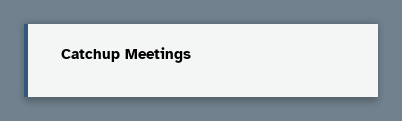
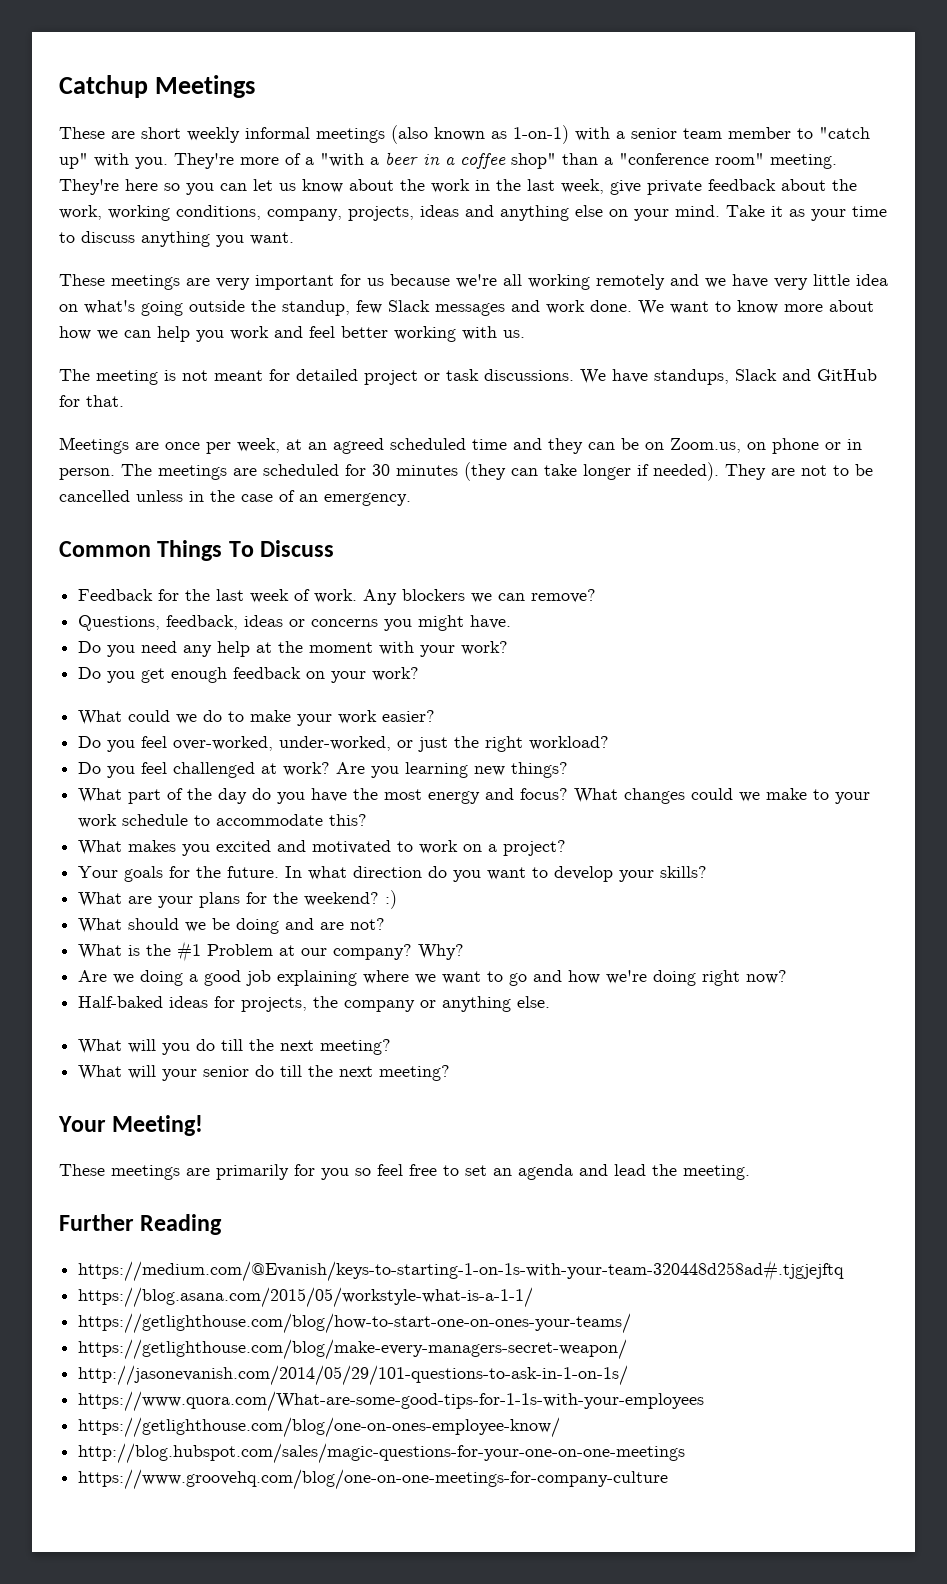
+ These are short weekly informal meetings (also known as 1-on-1) with a senior team member to "catch up" with you. They're more of a "with a beer in a coffee shop" than a "conference room" meeting. They're here so you can let us know about the work in the last week, give private feedback about the work, working conditions, company, projects, ideas and anything else on your mind. Take it as your time to discuss anything you want.
+ These meetings are very important for us because we're all working remotely and we have very little idea on what's going outside the standup, few Slack messages and work done. We want to know more about how we can help you work and feel better working with us.
+ The meeting is not meant for detailed project or task discussions. We have standups, Slack and GitHub for that.
+ Meetings are once per week, at an agreed scheduled time and they can be on Zoom.us, on phone or in person. The meetings are scheduled for 30 minutes (they can take longer if needed). They are not to be cancelled unless in the case of an emergency.
+ Common Things To Discuss
+ Feedback for the last week of work. Any blockers we can remove?
+ Questions, feedback, ideas or concerns you might have.
+ Do you need any help at the moment with your work?
+ Do you get enough feedback on your work?
+ What could we do to make your work easier?
+ Do you feel over-worked, under-worked, or just the right workload?
+ Do you feel challenged at work? Are you learning new things?
+ What part of the day do you have the most energy and focus? What changes could we make to your work schedule to accommodate this?
+ What makes you excited and motivated to work on a project?
+ Your goals for the future. In what direction do you want to develop your skills?
+ What are your plans for the weekend? :)
+ What should we be doing and are not?
+ What is the #1 Problem at our company? Why?
+ Are we doing a good job explaining where we want to go and how we're doing right now?
+ Half-baked ideas for projects, the company or anything else.
+ What will you do till the next meeting?
+ What will your senior do till the next meeting?
+ Your Meeting!
+ These meetings are primarily for you so feel free to set an agenda and lead the meeting.
+ Further Reading
+ https://medium.com/@Evanish/keys-to-starting-1-on-1s-with-your-team-320448d258ad#.tjgjejftq
+ https://blog.asana.com/2015/05/workstyle-what-is-a-1-1/
+ https://getlighthouse.com/blog/how-to-start-one-on-ones-your-teams/
+ https://getlighthouse.com/blog/make-every-managers-secret-weapon/
+ http://jasonevanish.com/2014/05/29/101-questions-to-ask-in-1-on-1s/
+ https://www.quora.com/What-are-some-good-tips-for-1-1s-with-your-employees
+ https://getlighthouse.com/blog/one-on-ones-employee-know/
+ http://blog.hubspot.com/sales/magic-questions-for-your-one-on-one-meetings
+ https://www.groovehq.com/blog/one-on-one-meetings-for-company-culture

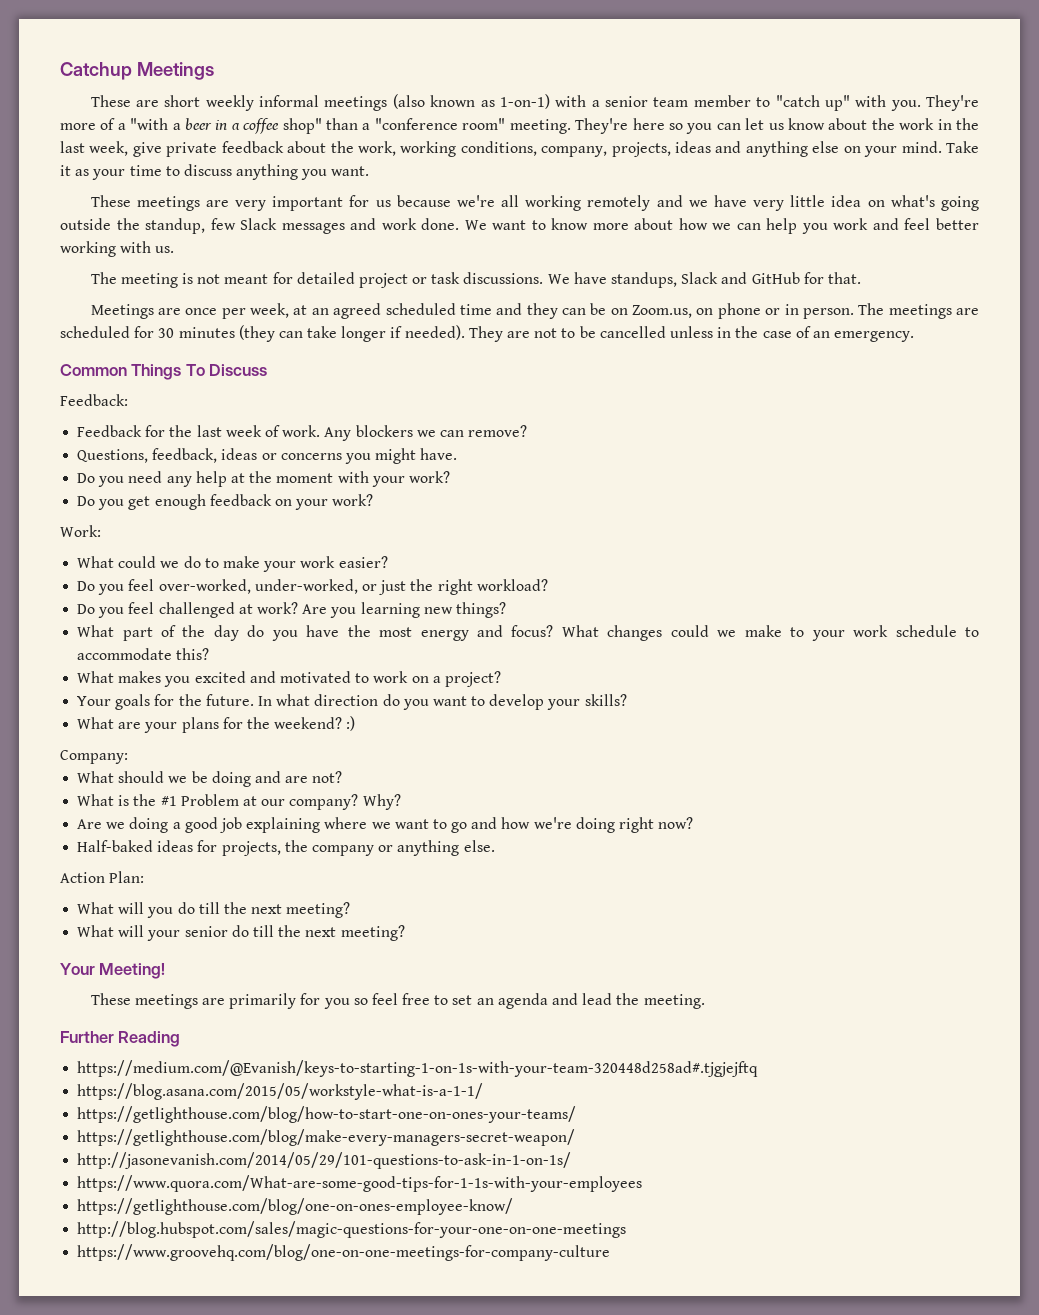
+ Feedback:
+ Work:
+ Company:
+ Action Plan:

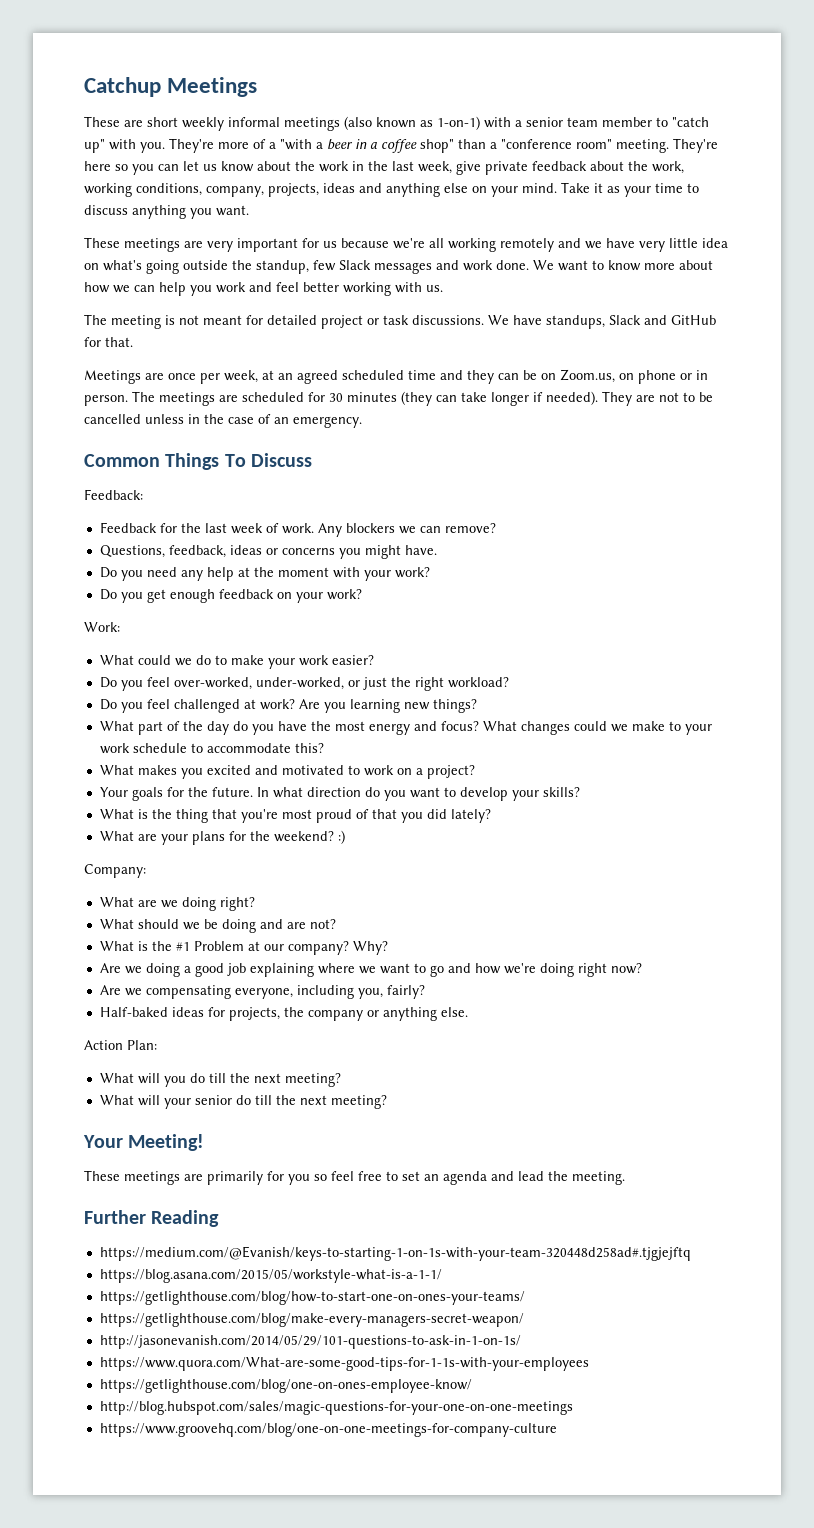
+ What is the thing that you're most proud of that you did lately?
+ What are we doing right?
+ Are we compensating everyone, including you, fairly?

